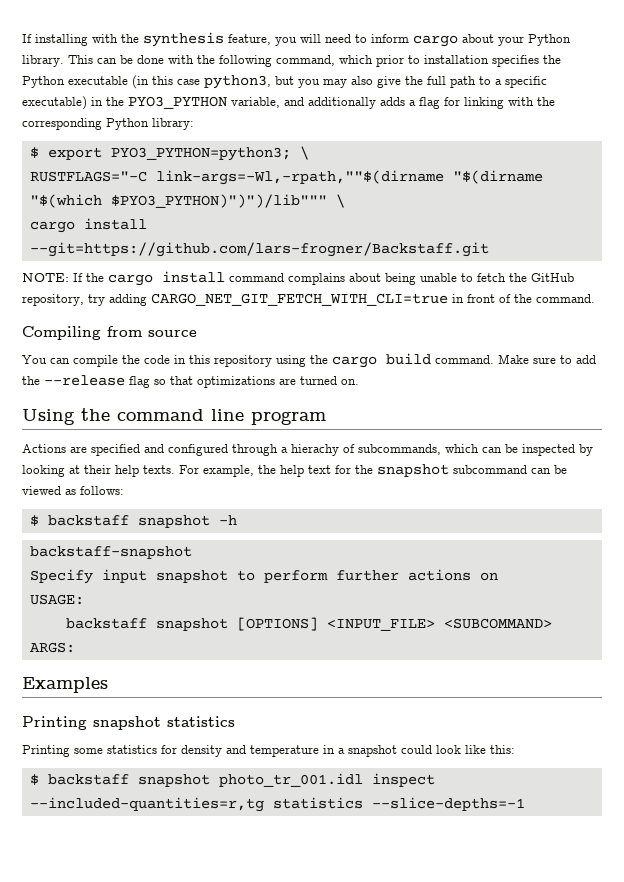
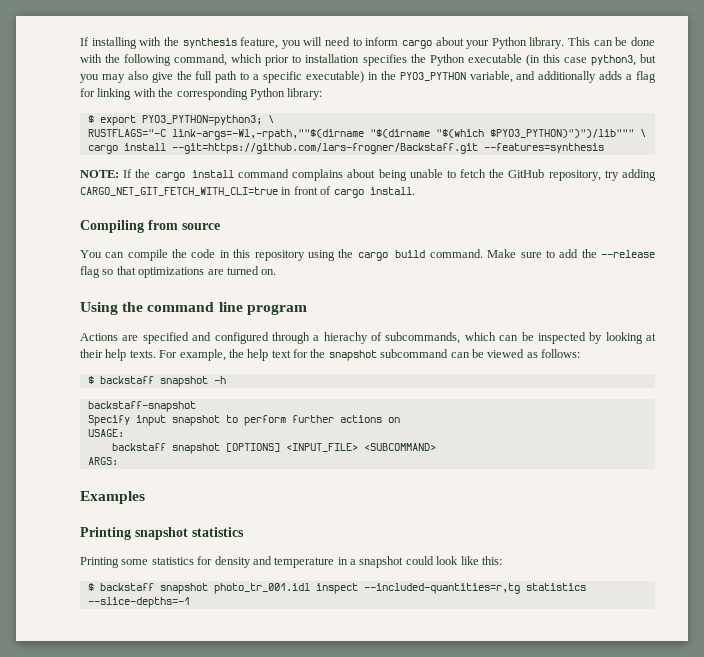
- cargo install --git=https://github.com/lars-frogner/Backstaff.git
+ cargo install --git=https://github.com/lars-frogner/Backstaff.git --features=synthesis
- NOTE: If the cargo install command complains about being unable to fetch the GitHub repository, try adding CARGO_NET_GIT_FETCH_WITH_CLI=true in front of the command.
+ NOTE: If the cargo install command complains about being unable to fetch the GitHub repository, try adding CARGO_NET_GIT_FETCH_WITH_CLI=true in front of cargo install.

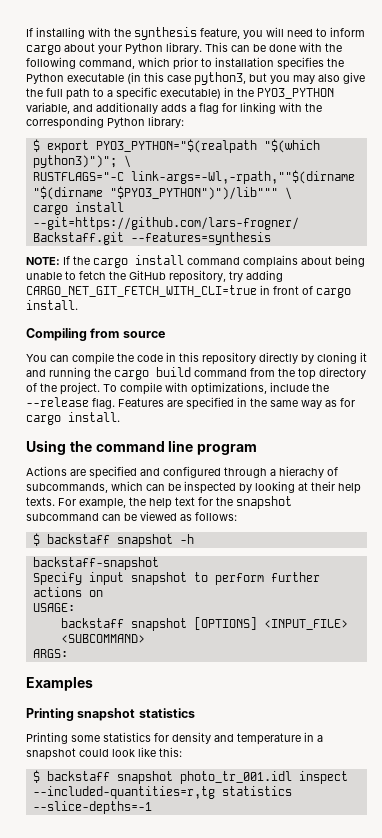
- $ export PYO3_PYTHON=python3; \
+ $ export PYO3_PYTHON="$(realpath "$(which python3)")"; \
- RUSTFLAGS="-C link-args=-Wl,-rpath,""$(dirname "$(dirname "$(which $PYO3_PYTHON)")")/lib""" \
+ RUSTFLAGS="-C link-args=-Wl,-rpath,""$(dirname "$(dirname "$PYO3_PYTHON")")/lib""" \
- You can compile the code in this repository using the cargo build command. Make sure to add the --release flag so that optimizations are turned on.
+ You can compile the code in this repository directly by cloning it and running the cargo build command from the top directory of the project. To compile with optimizations, include the --release flag. Features are specified in the same way as for cargo install.

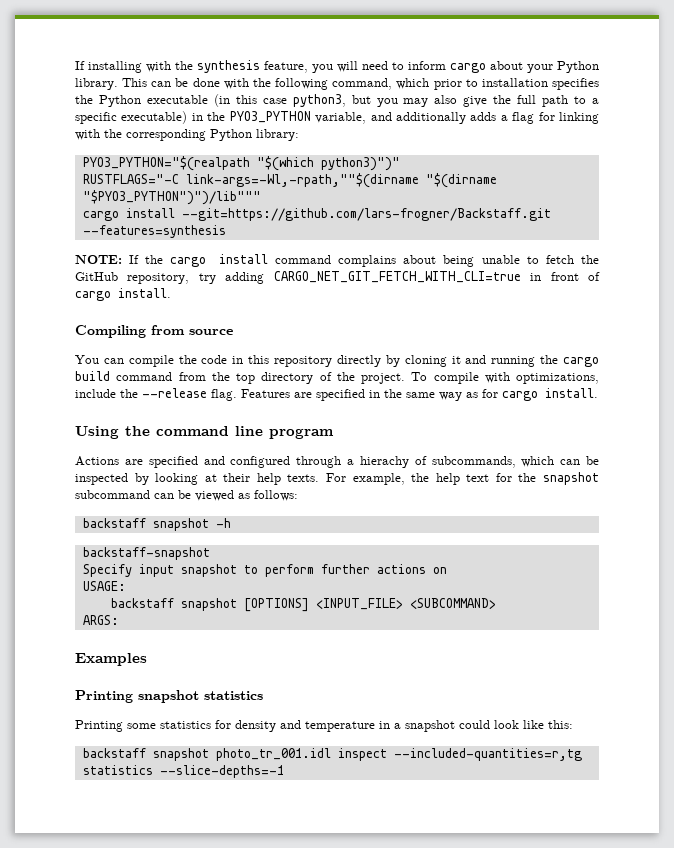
- $ export PYO3_PYTHON="$(realpath "$(which python3)")"; \
+ PYO3_PYTHON="$(realpath "$(which python3)")"
- RUSTFLAGS="-C link-args=-Wl,-rpath,""$(dirname "$(dirname "$PYO3_PYTHON")")/lib""" \
+ RUSTFLAGS="-C link-args=-Wl,-rpath,""$(dirname "$(dirname "$PYO3_PYTHON")")/lib"""
- $ backstaff snapshot -h
+ backstaff snapshot -h
- $ backstaff snapshot photo_tr_001.idl inspect --included-quantities=r,tg statistics --slice-depths=-1
+ backstaff snapshot photo_tr_001.idl inspect --included-quantities=r,tg statistics --slice-depths=-1

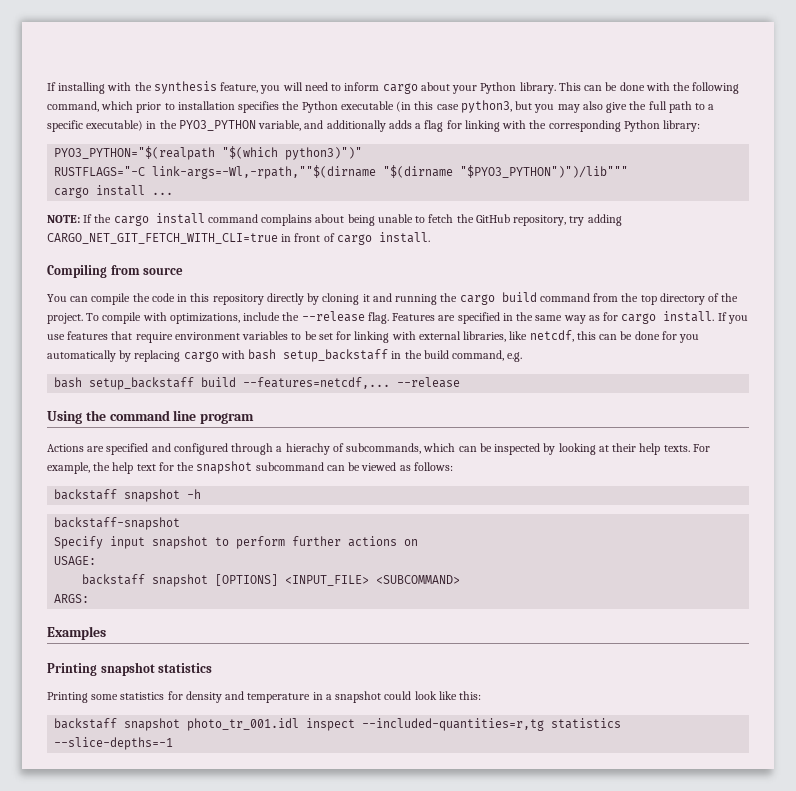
- cargo install --git=https://github.com/lars-frogner/Backstaff.git --features=synthesis
+ cargo install ...
+ If you use features that require environment variables to be set for linking with external libraries, like netcdf, this can be done for you automatically by replacing cargo with bash setup_backstaff in the build command, e.g.
+ bash setup_backstaff build --features=netcdf,... --release

